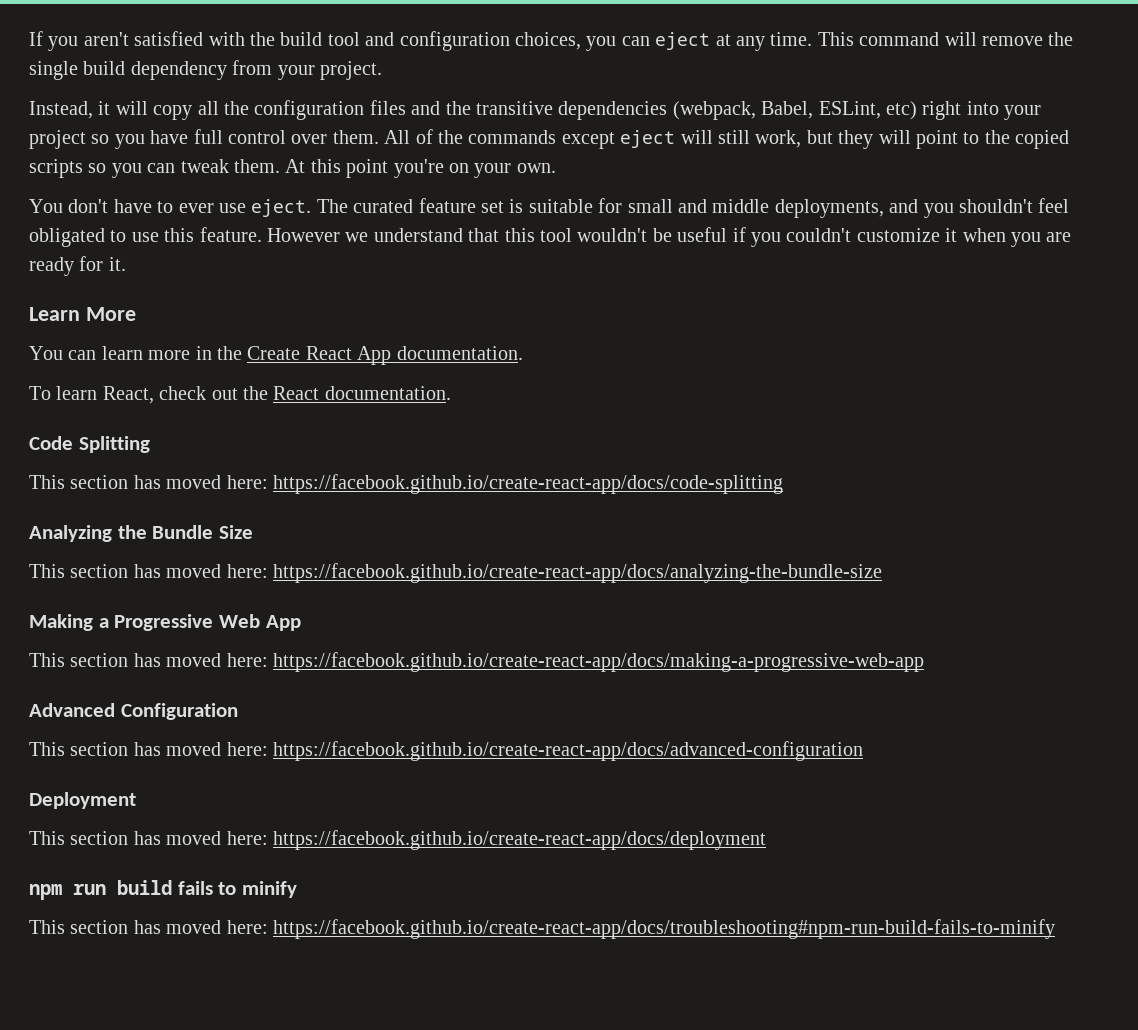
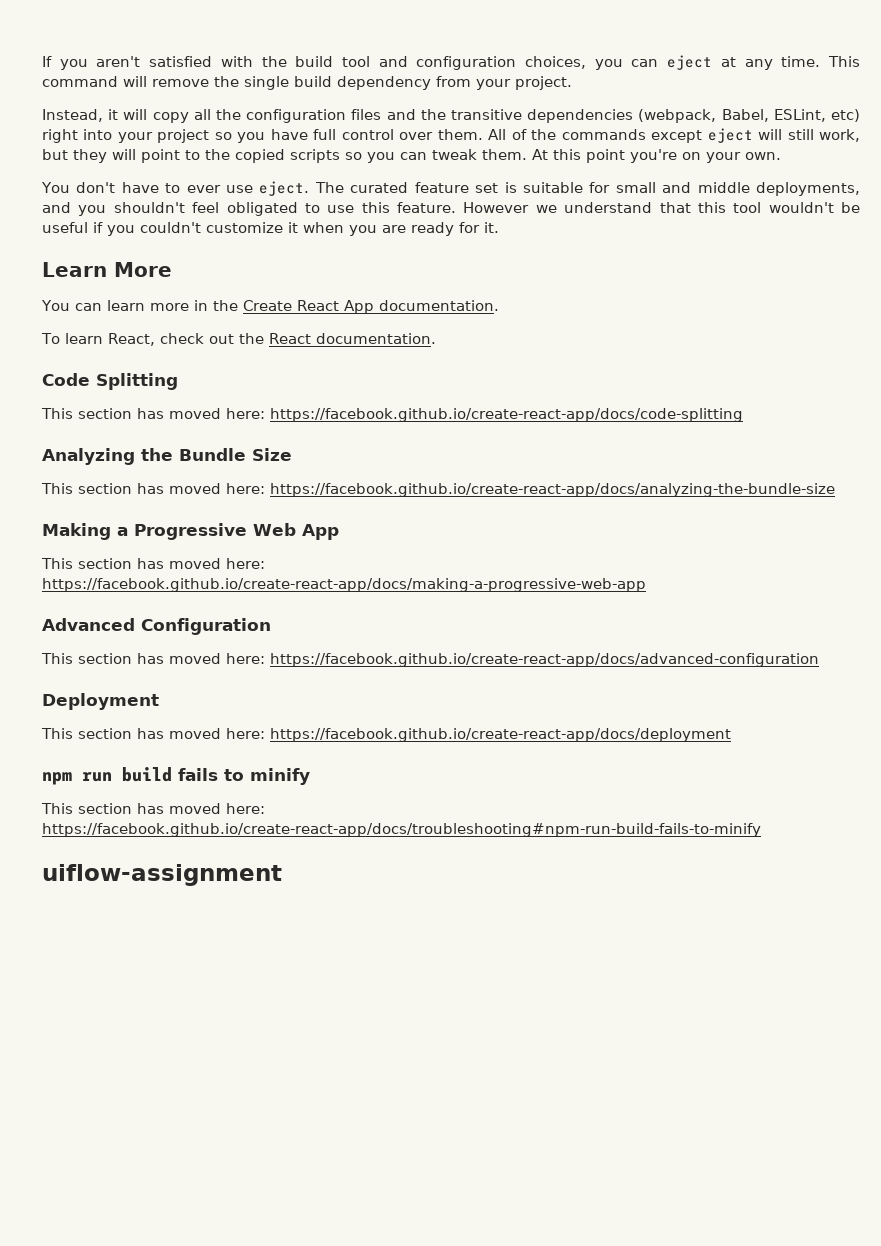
+ uiflow-assignment

